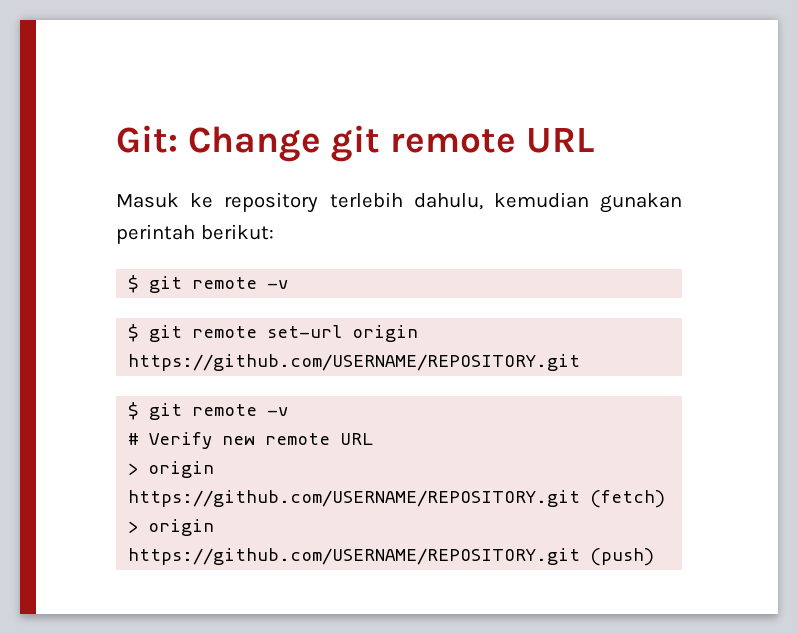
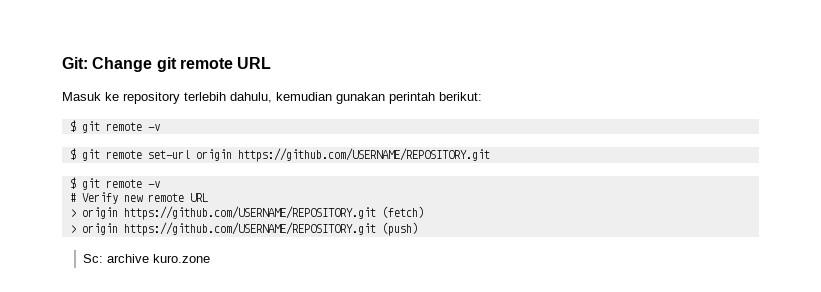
+ Sc: archive kuro.zone

